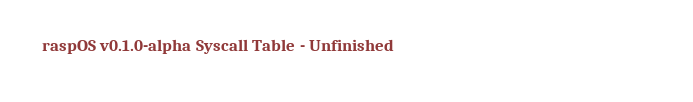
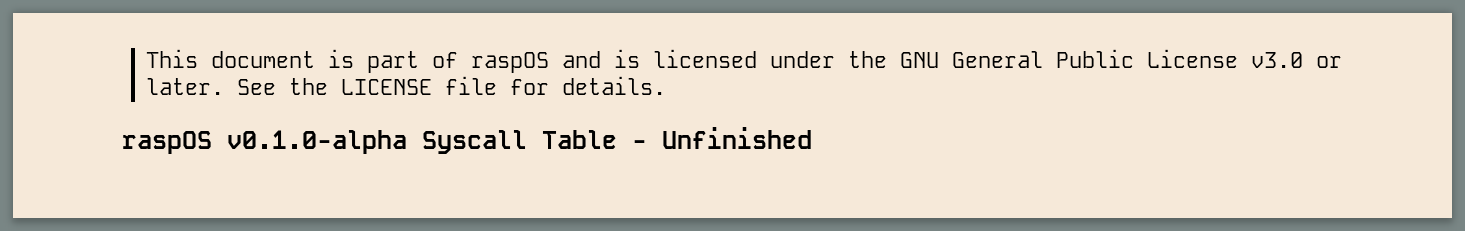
+ This document is part of raspOS and is licensed under the GNU General Public License v3.0 or later. See the LICENSE file for details.

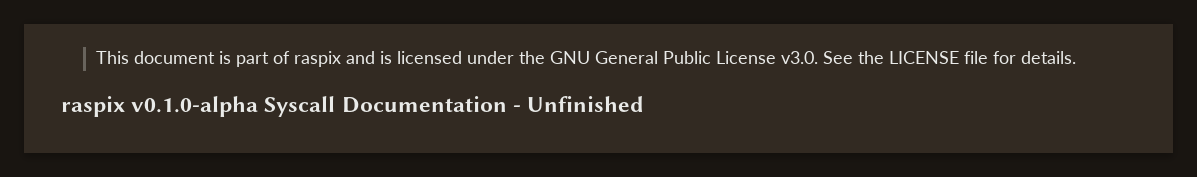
- This document is part of raspOS and is licensed under the GNU General Public License v3.0 or later. See the LICENSE file for details.
+ This document is part of raspix and is licensed under the GNU General Public License v3.0. See the LICENSE file for details.
- raspOS v0.1.0-alpha Syscall Table - Unfinished
+ raspix v0.1.0-alpha Syscall Documentation - Unfinished

